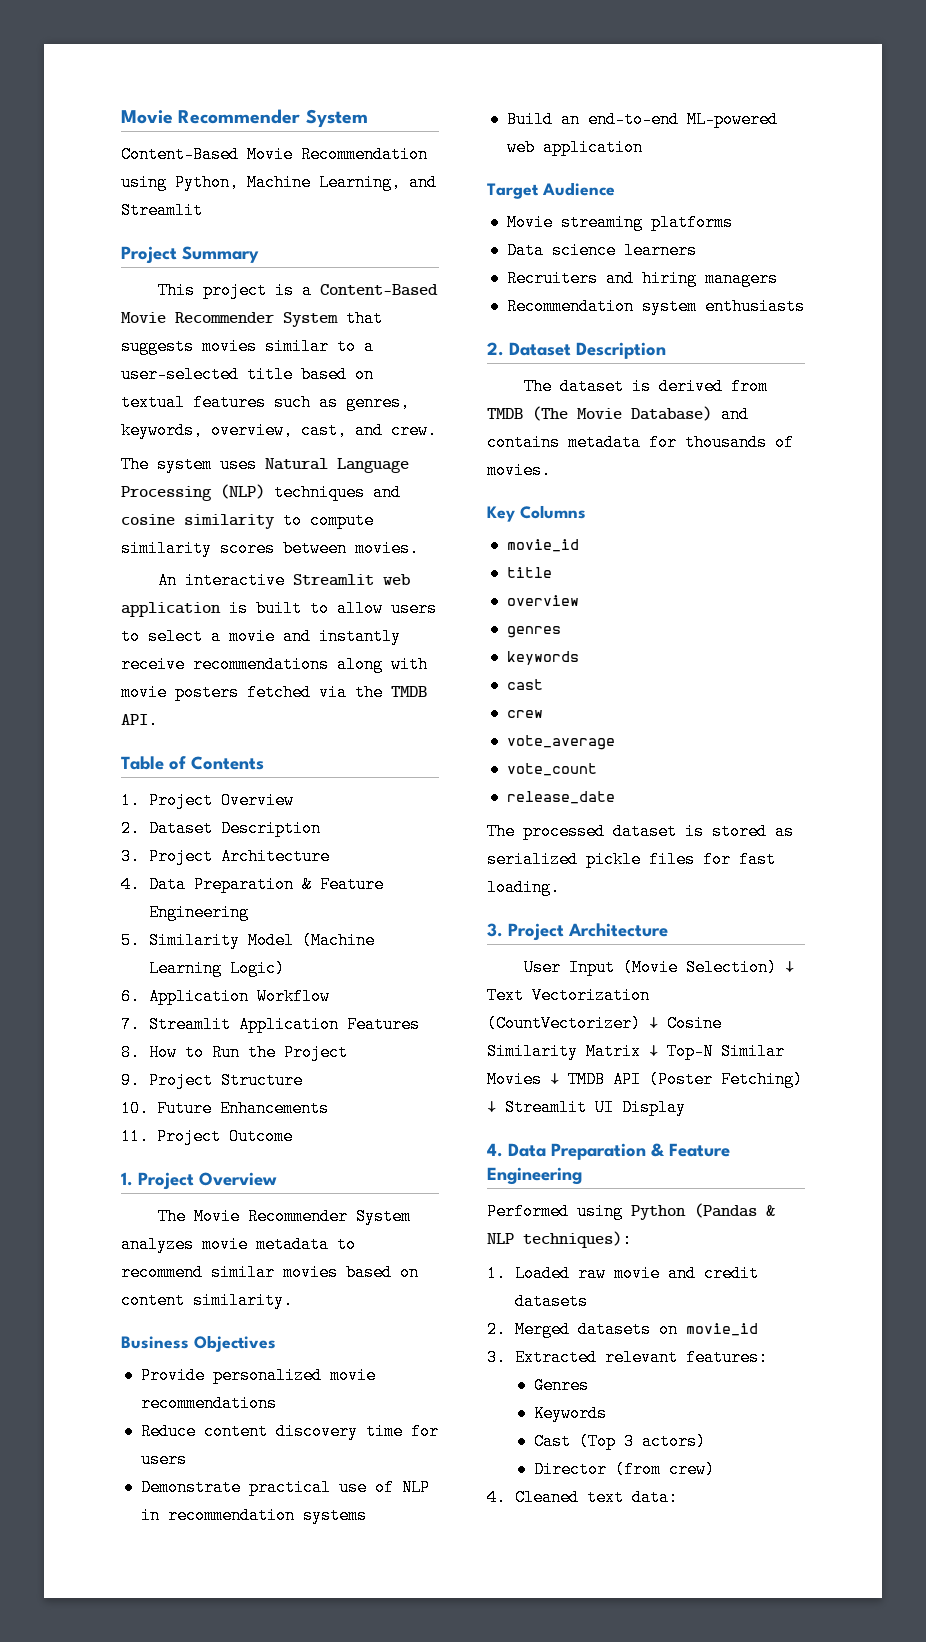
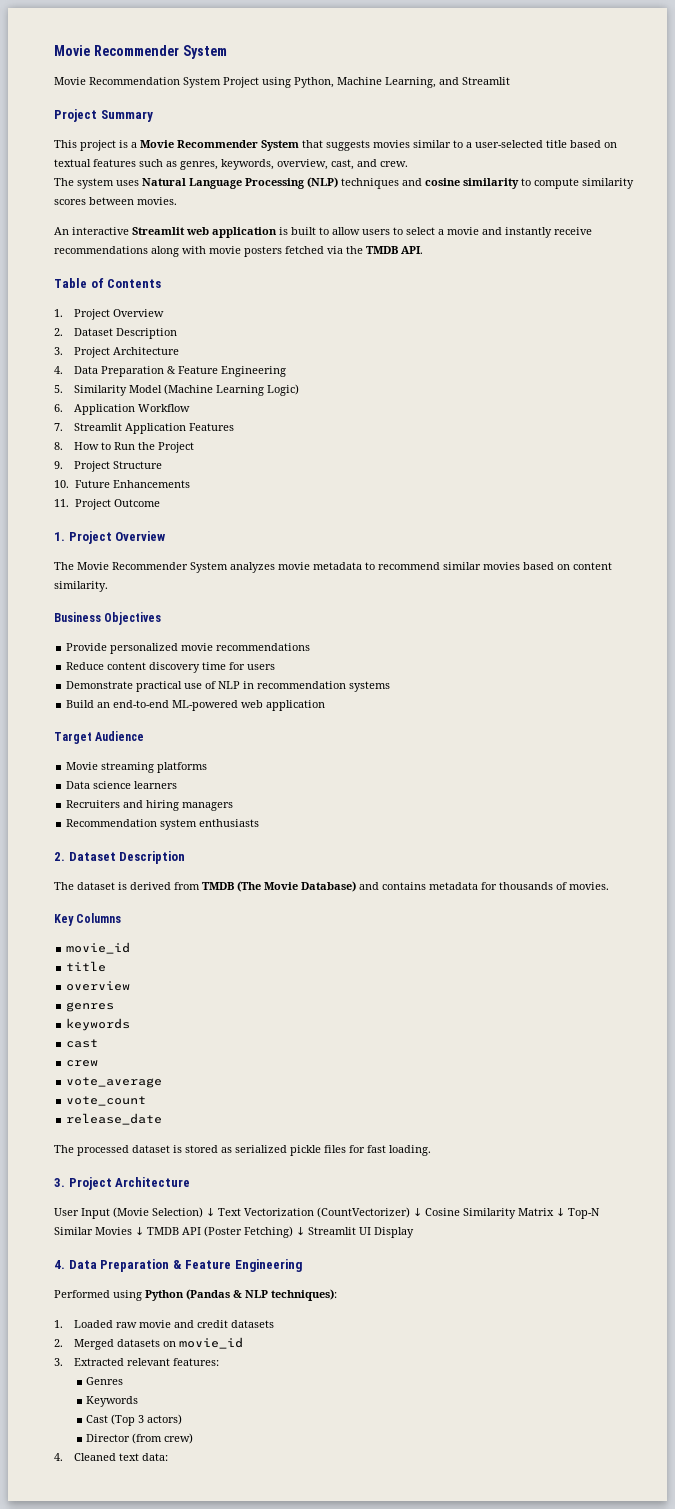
- Content-Based Movie Recommendation using Python, Machine Learning, and Streamlit
+ Movie Recommendation System Project using Python, Machine Learning, and Streamlit
- This project is a Content-Based Movie Recommender System that suggests movies similar to a user-selected title based on textual features such as genres, keywords, overview, cast, and crew.
+ This project is a Movie Recommender System that suggests movies similar to a user-selected title based on textual features such as genres, keywords, overview, cast, and crew.

